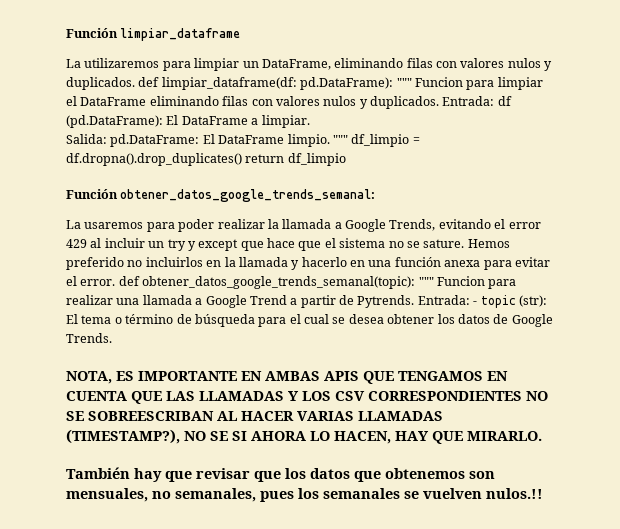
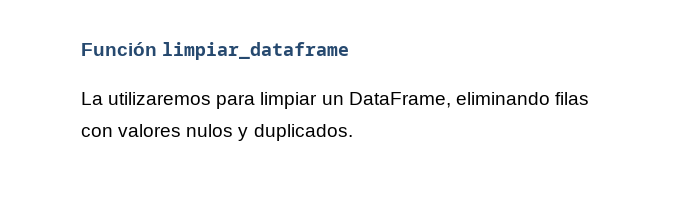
- La utilizaremos para limpiar un DataFrame, eliminando filas con valores nulos y duplicados. def limpiar_dataframe(df: pd.DataFrame): """ Funcion para limpiar el DataFrame eliminando filas con valores nulos y duplicados. Entrada: df (pd.DataFrame): El DataFrame a limpiar.
- Salida: pd.DataFrame: El DataFrame limpio. """ df_limpio = df.dropna().drop_duplicates() return df_limpio
- Función obtener_datos_google_trends_semanal:
- La usaremos para poder realizar la llamada a Google Trends, evitando el error 429 al incluir un try y except que hace que el sistema no se sature. Hemos preferido no incluirlos en la llamada y hacerlo en una función anexa para evitar el error. def obtener_datos_google_trends_semanal(topic): """ Funcion para realizar una llamada a Google Trend a partir de Pytrends. Entrada: - topic (str): El tema o término de búsqueda para el cual se desea obtener los datos de Google Trends.
- NOTA, ES IMPORTANTE EN AMBAS APIS QUE TENGAMOS EN CUENTA QUE LAS LLAMADAS Y LOS CSV CORRESPONDIENTES NO SE SOBREESCRIBAN AL HACER VARIAS LLAMADAS (TIMESTAMP?), NO SE SI AHORA LO HACEN, HAY QUE MIRARLO.
- También hay que revisar que los datos que obtenemos son mensuales, no semanales, pues los semanales se vuelven nulos.!!
+ La utilizaremos para limpiar un DataFrame, eliminando filas con valores nulos y duplicados.

